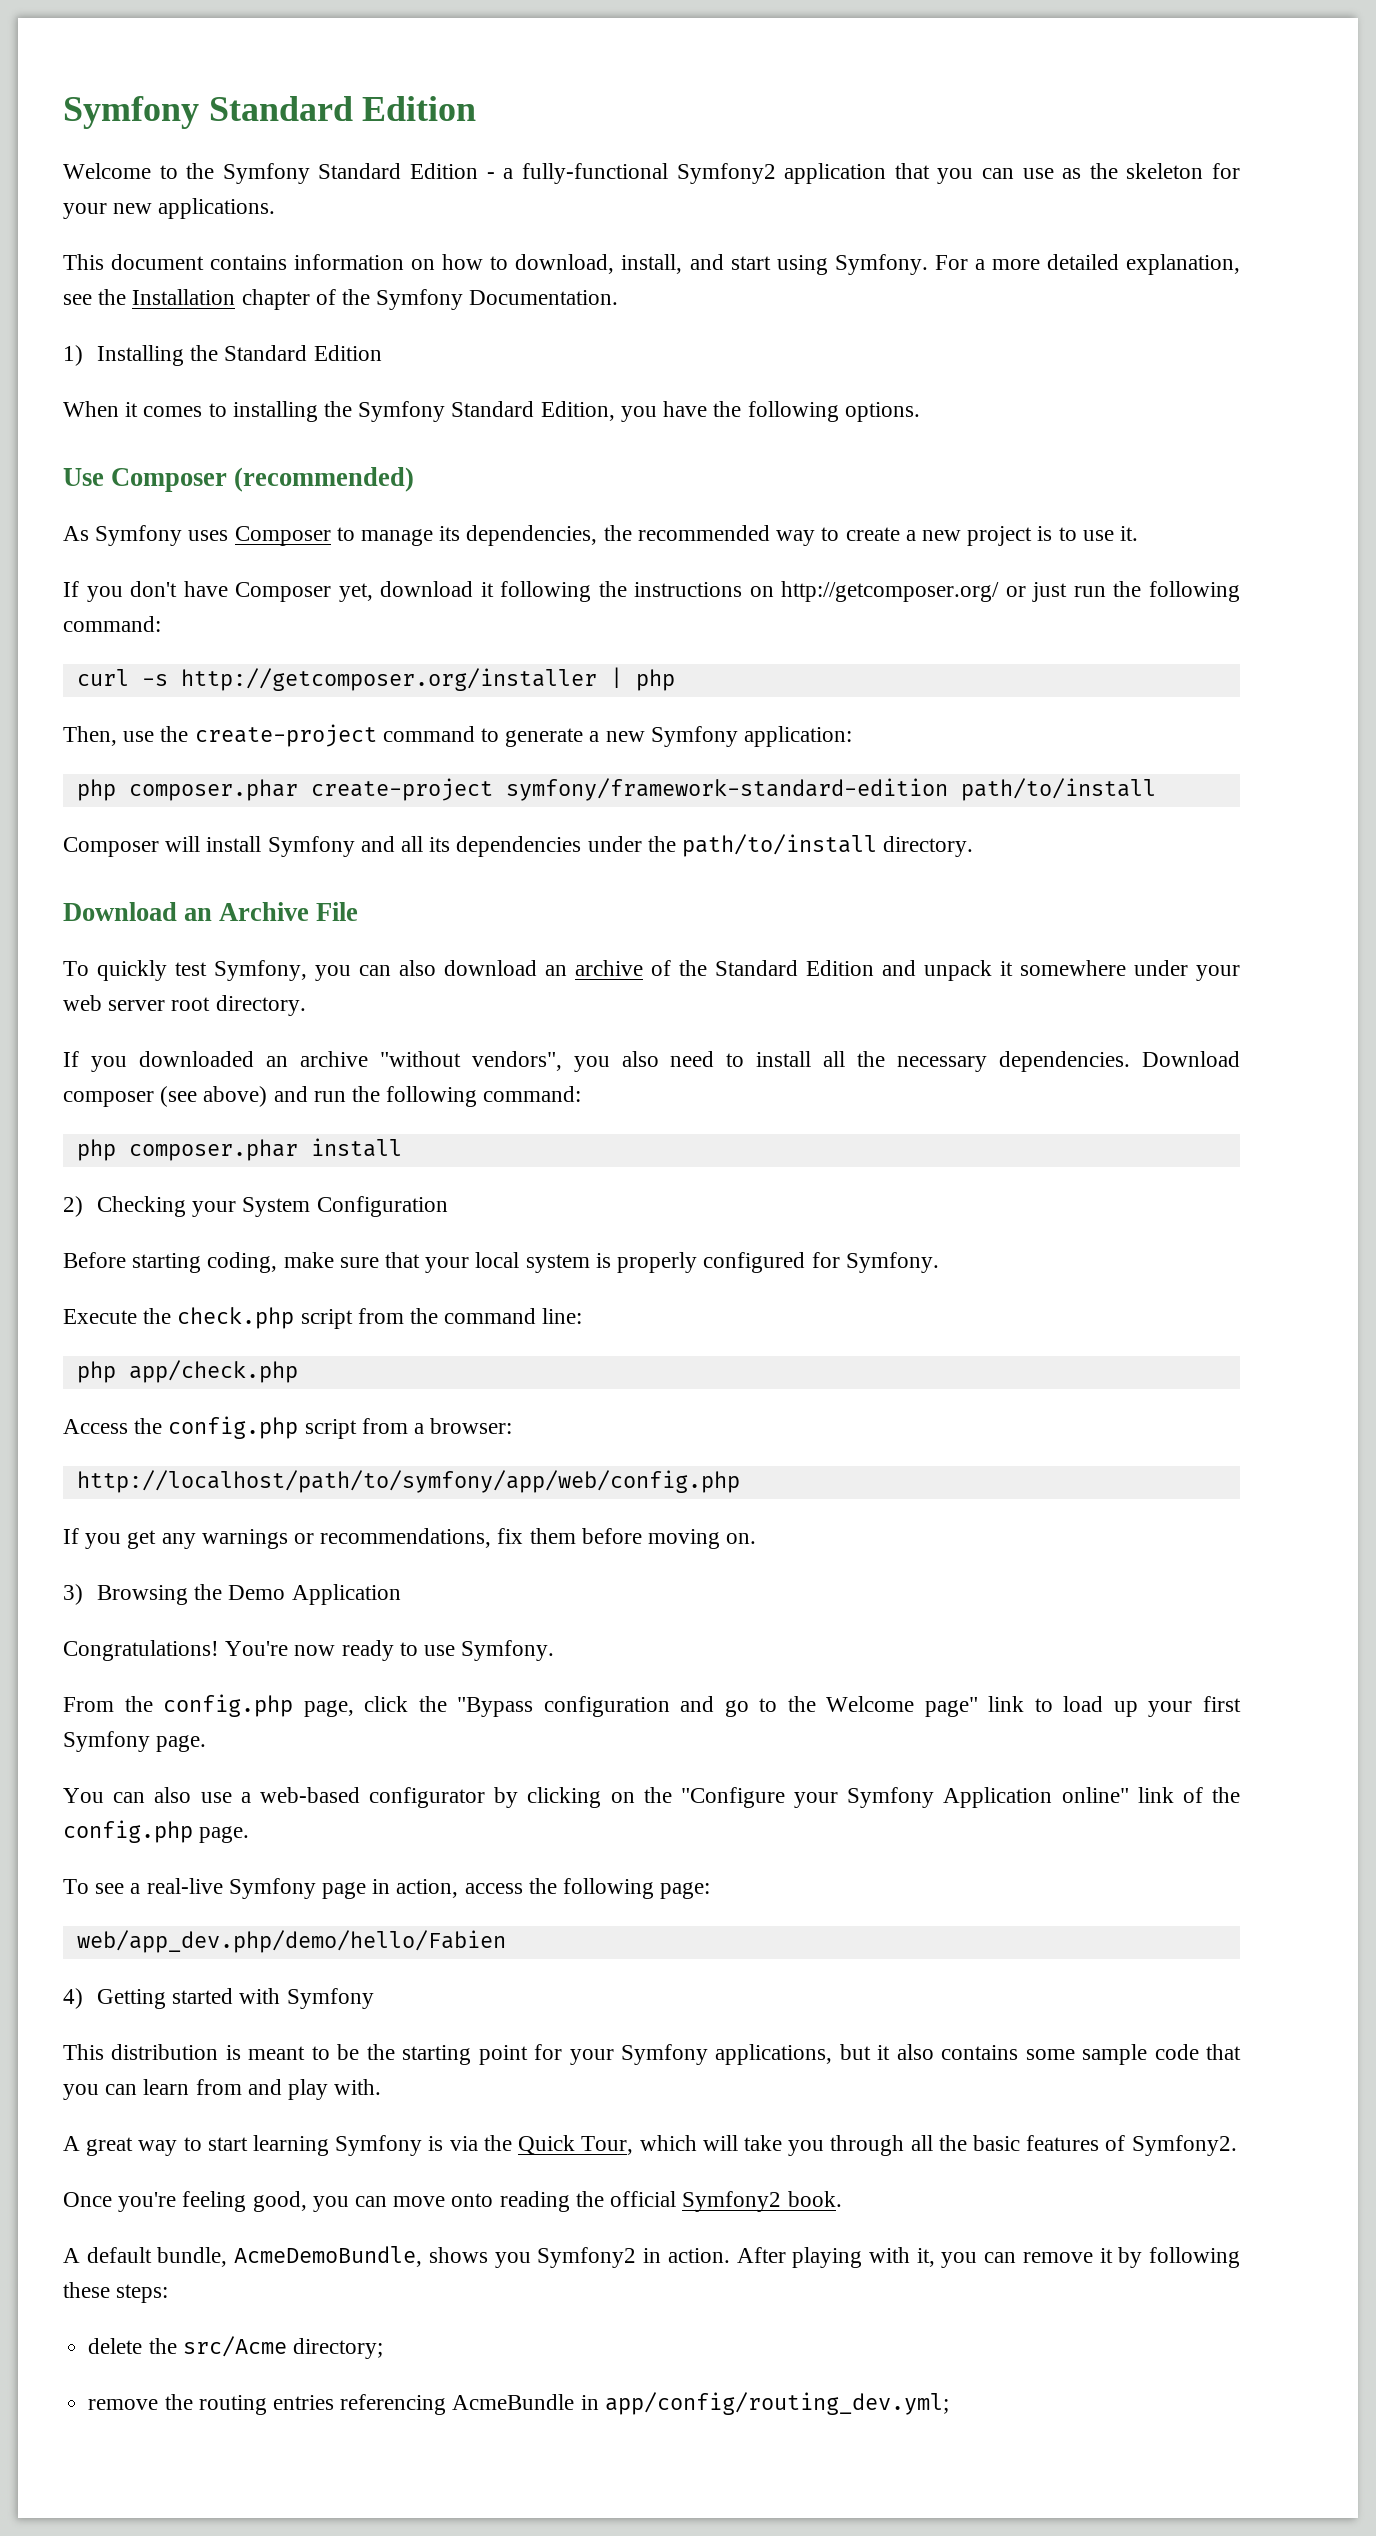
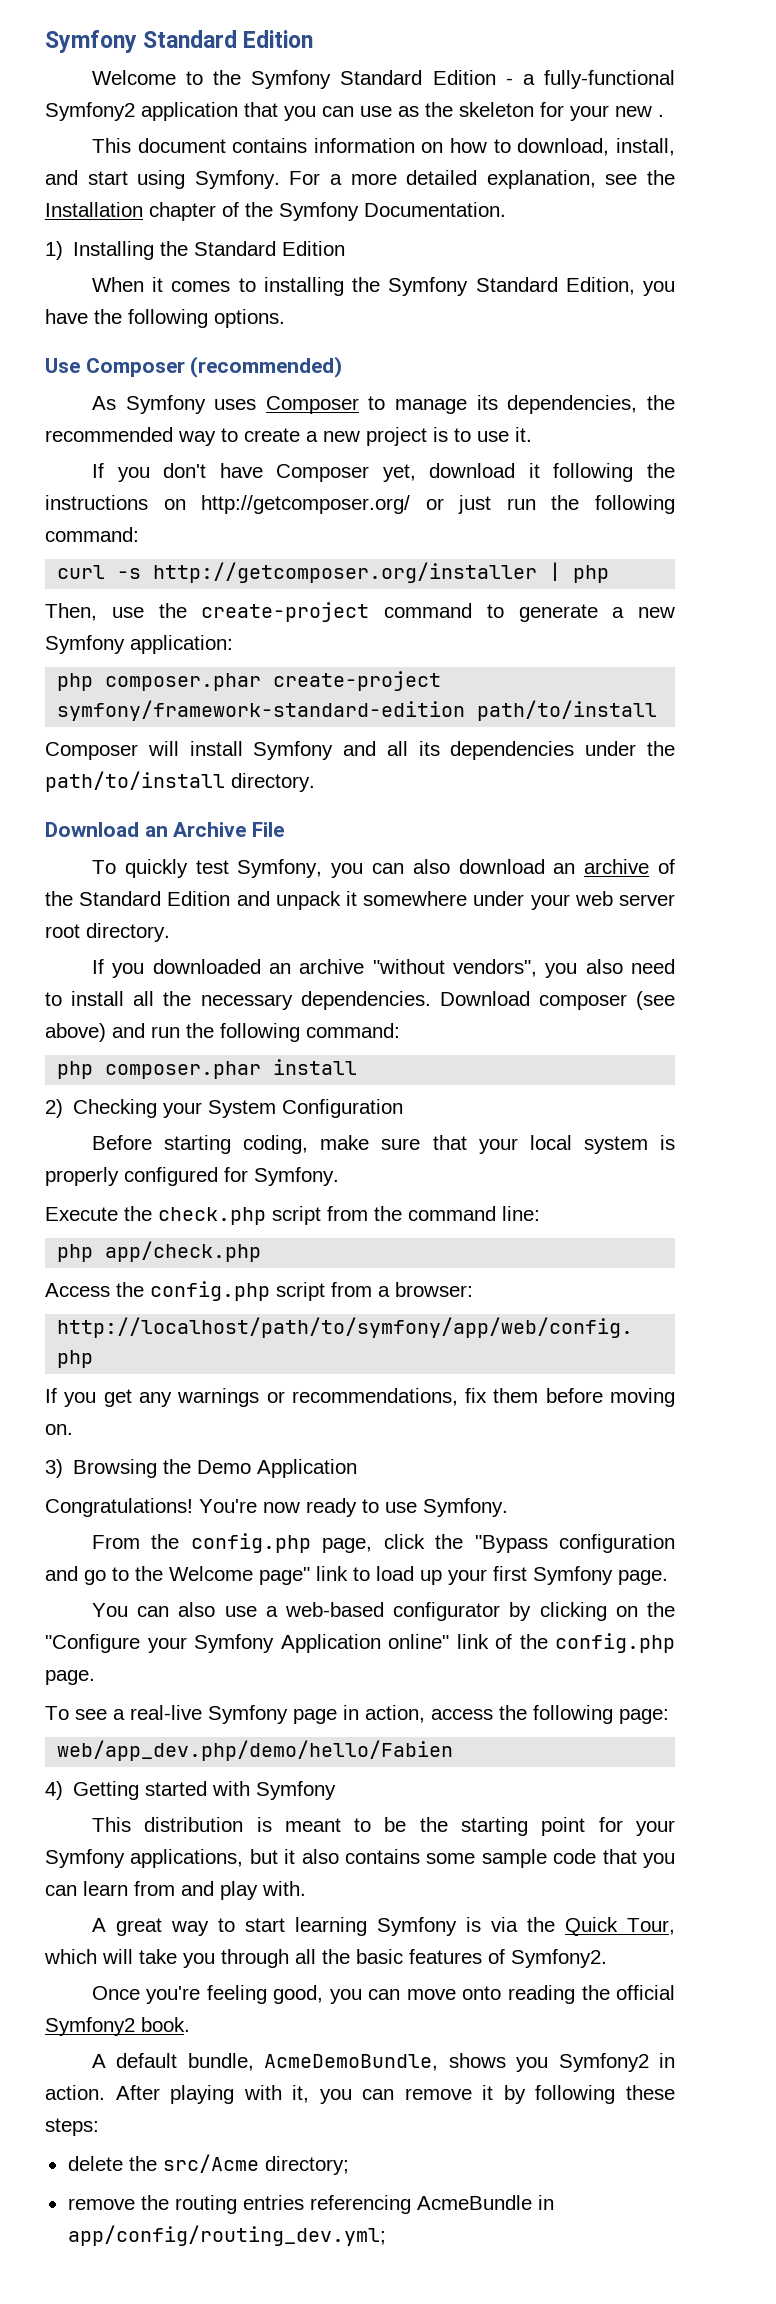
- Welcome to the Symfony Standard Edition - a fully-functional Symfony2 application that you can use as the skeleton for your new applications.
+ Welcome to the Symfony Standard Edition - a fully-functional Symfony2 application that you can use as the skeleton for your new .

